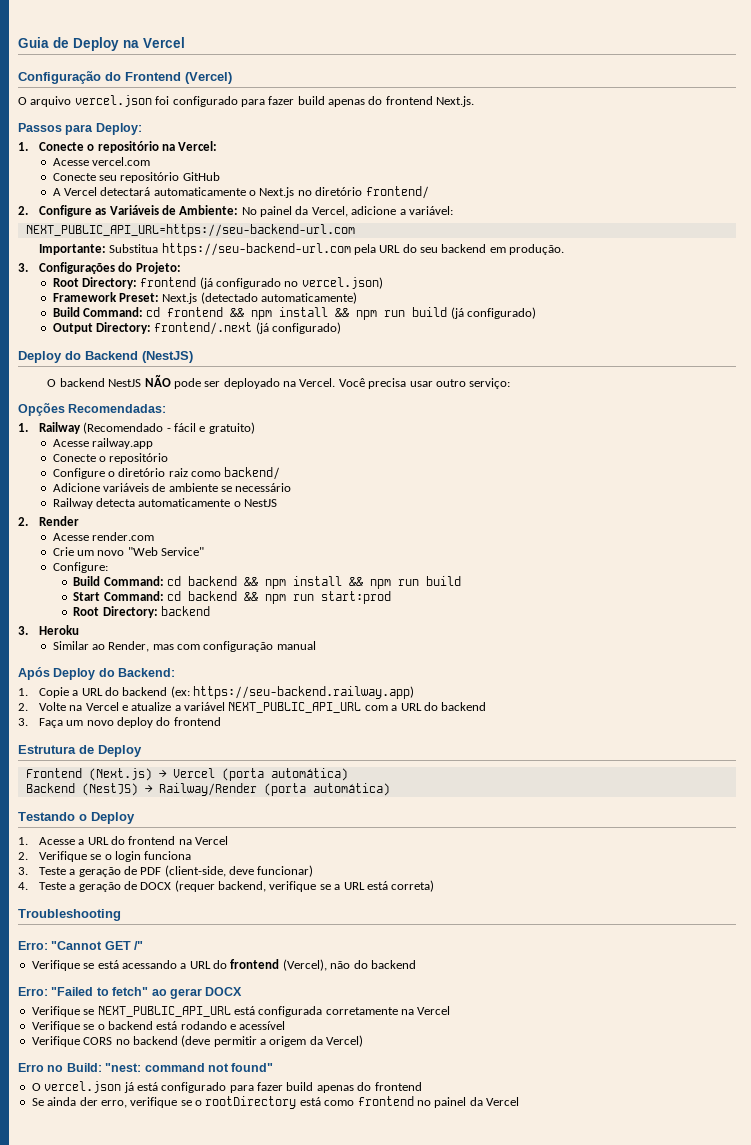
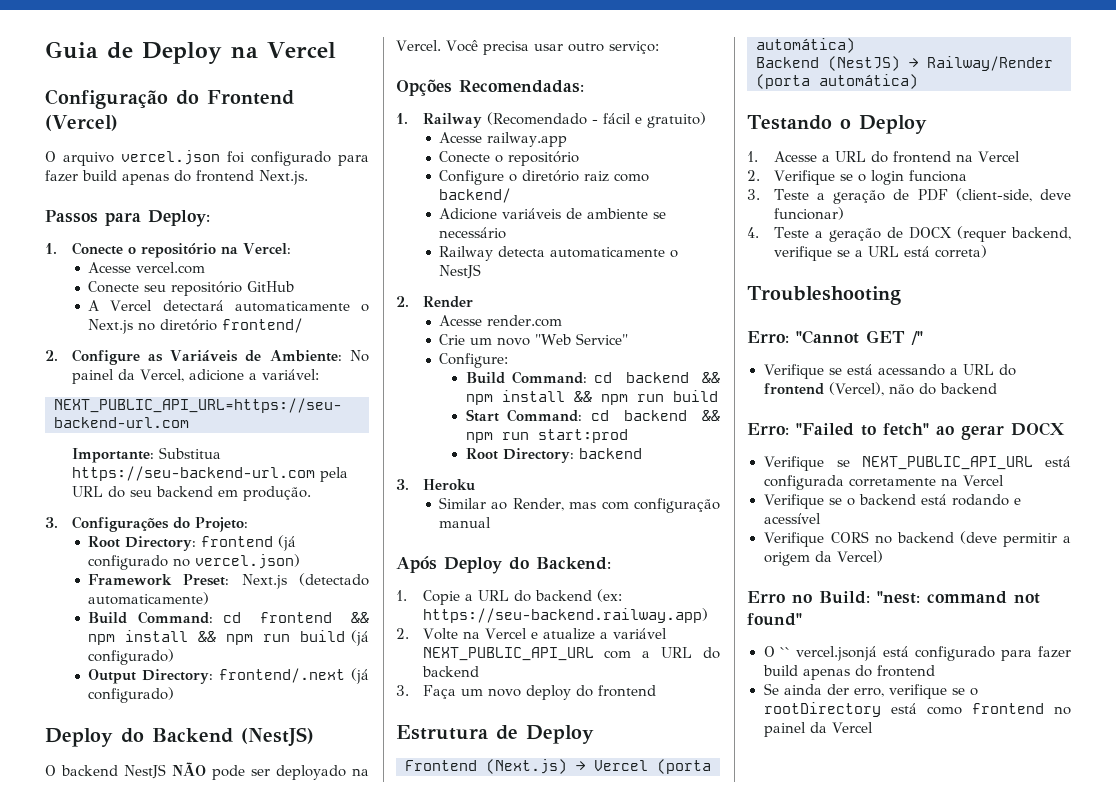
- O vercel.json já está configurado para fazer build apenas do frontend
+ O `` vercel.jsonjá está configurado para fazer build apenas do frontend

